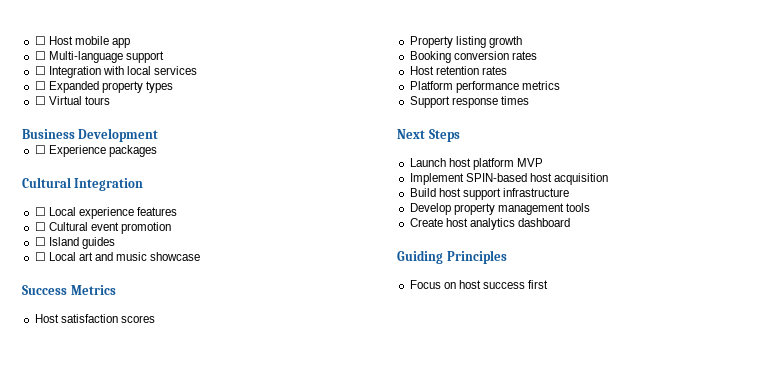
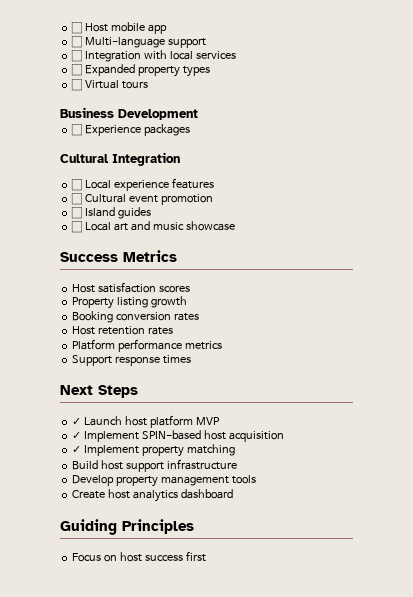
- Launch host platform MVP
+ ✓ Launch host platform MVP
- Implement SPIN-based host acquisition
+ ✓ Implement SPIN-based host acquisition
+ ✓ Implement property matching

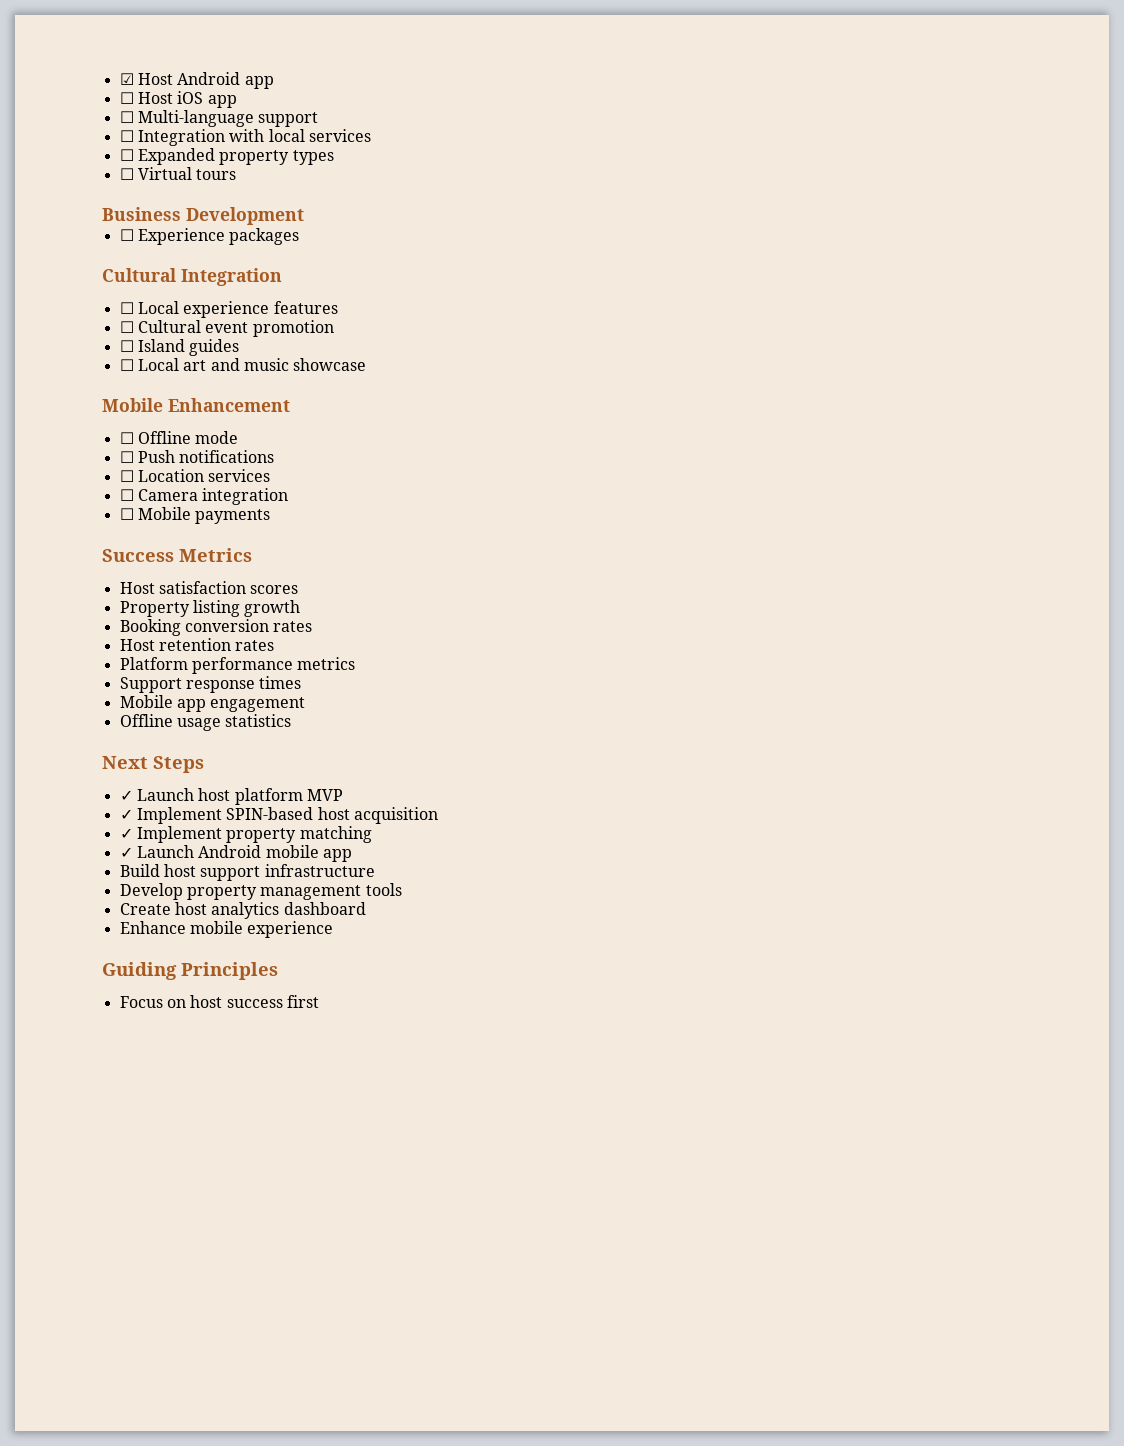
+ ☑ Host Android app
- ☐ Host mobile app
+ ☐ Host iOS app
+ Mobile Enhancement
+ ☐ Offline mode
+ ☐ Push notifications
+ ☐ Location services
+ ☐ Camera integration
+ ☐ Mobile payments
+ Mobile app engagement
+ Offline usage statistics
+ ✓ Launch Android mobile app
+ Enhance mobile experience

